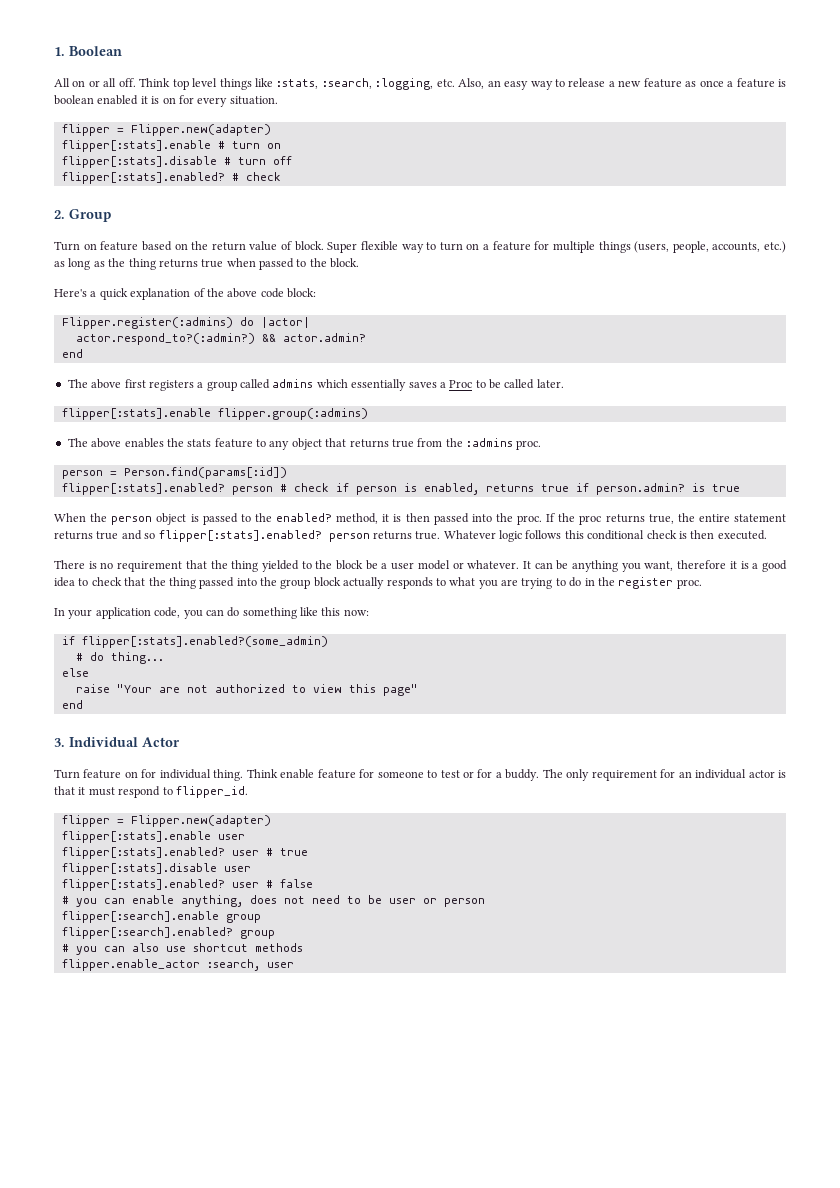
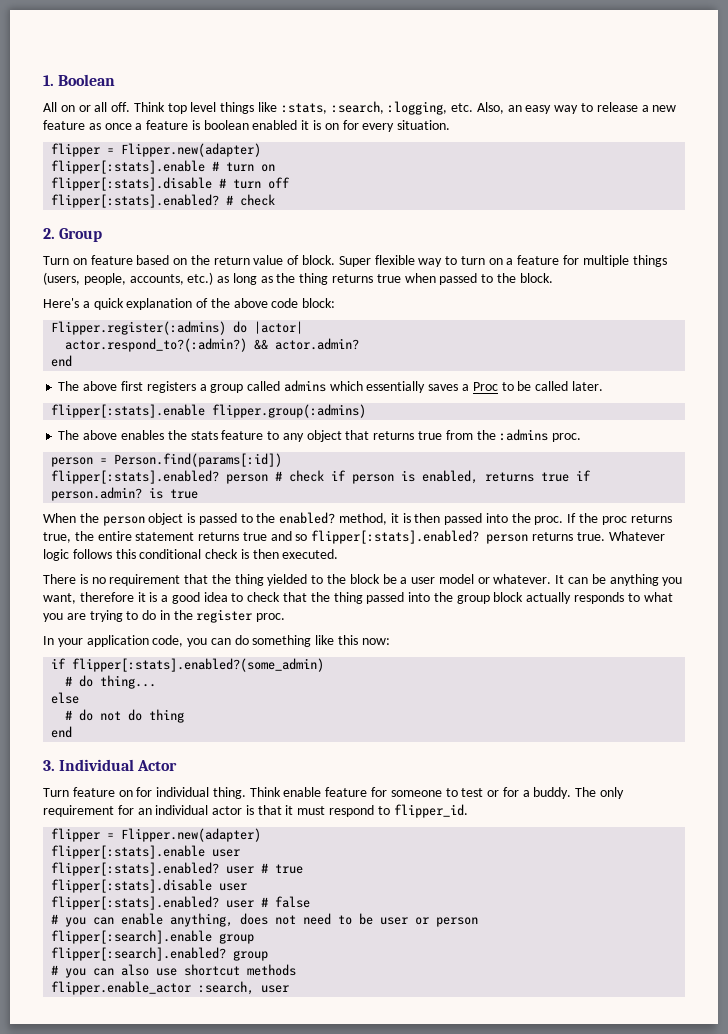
- raise "Your are not authorized to view this page"
+ # do not do thing

